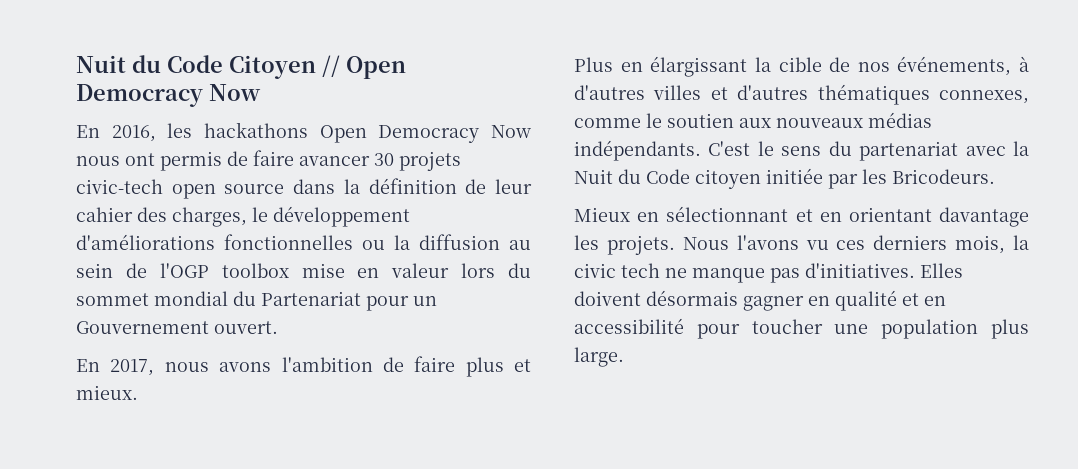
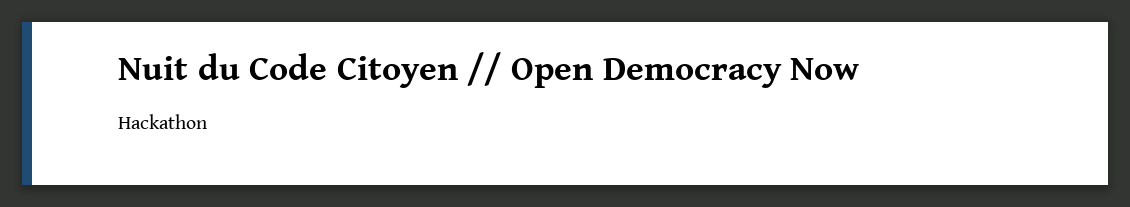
- En 2016, les hackathons Open Democracy Now nous ont permis de faire avancer 30 projets civic-tech open source dans la définition de leur cahier des charges, le développement d'améliorations fonctionnelles ou la diffusion au sein de l'OGP toolbox mise en valeur lors du sommet mondial du Partenariat pour un Gouvernement ouvert.
- En 2017, nous avons l'ambition de faire plus et mieux.
- Plus en élargissant la cible de nos événements, à d'autres villes et d'autres thématiques connexes, comme le soutien aux nouveaux médias indépendants. C'est le sens du partenariat avec la Nuit du Code citoyen initiée par les Bricodeurs.
- Mieux en sélectionnant et en orientant davantage les projets. Nous l'avons vu ces derniers mois, la civic tech ne manque pas d'initiatives. Elles doivent désormais gagner en qualité et en accessibilité pour toucher une population plus large.
+ Hackathon

